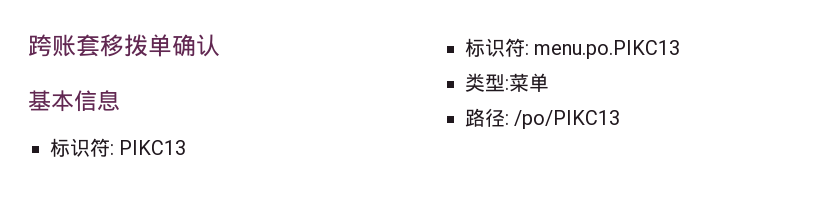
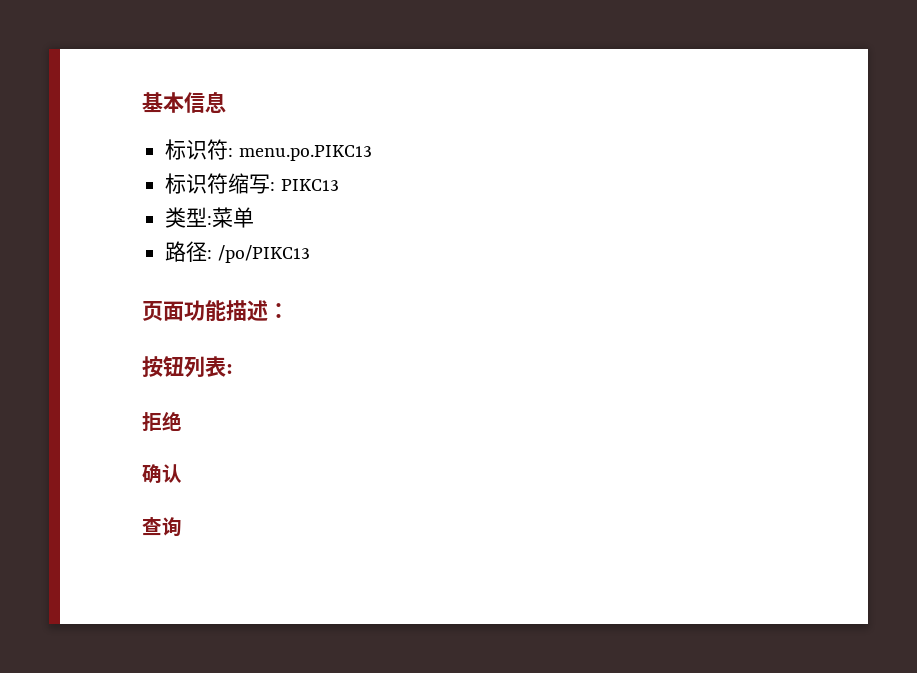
- 跨账套移拨单确认
- 标识符: PIKC13
  标识符: menu.po.PIKC13
+ 标识符缩写: PIKC13
+ 页面功能描述：
+ 按钮列表:
+ 拒绝
+ 确认
+ 查询

